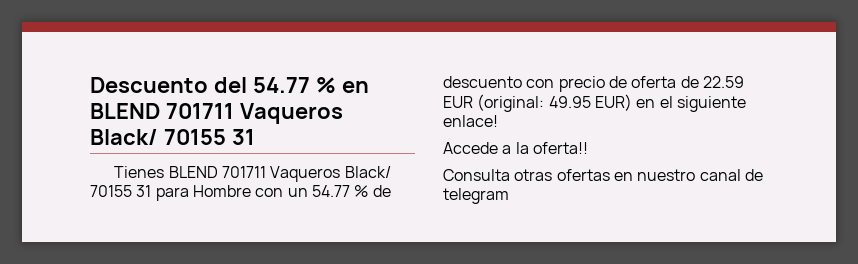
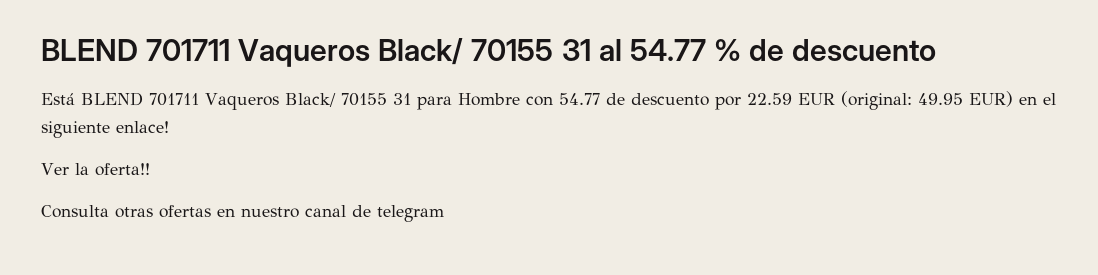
- Descuento del 54.77 % en BLEND 701711 Vaqueros Black/ 70155 31
- Tienes BLEND 701711 Vaqueros Black/ 70155 31 para Hombre con un 54.77 % de descuento con precio de oferta de 22.59 EUR (original: 49.95 EUR) en el siguiente enlace!
+ BLEND 701711 Vaqueros Black/ 70155 31 al 54.77 % de descuento
+ Está BLEND 701711 Vaqueros Black/ 70155 31 para Hombre con 54.77 de descuento por 22.59 EUR (original: 49.95 EUR) en el siguiente enlace!
- Accede a la oferta!!
+ Ver la oferta!!

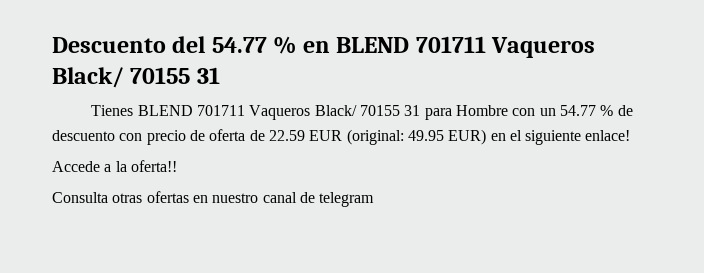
- BLEND 701711 Vaqueros Black/ 70155 31 al 54.77 % de descuento
- Está BLEND 701711 Vaqueros Black/ 70155 31 para Hombre con 54.77 de descuento por 22.59 EUR (original: 49.95 EUR) en el siguiente enlace!
+ Descuento del 54.77 % en BLEND 701711 Vaqueros Black/ 70155 31
+ Tienes BLEND 701711 Vaqueros Black/ 70155 31 para Hombre con un 54.77 % de descuento con precio de oferta de 22.59 EUR (original: 49.95 EUR) en el siguiente enlace!
- Ver la oferta!!
+ Accede a la oferta!!

